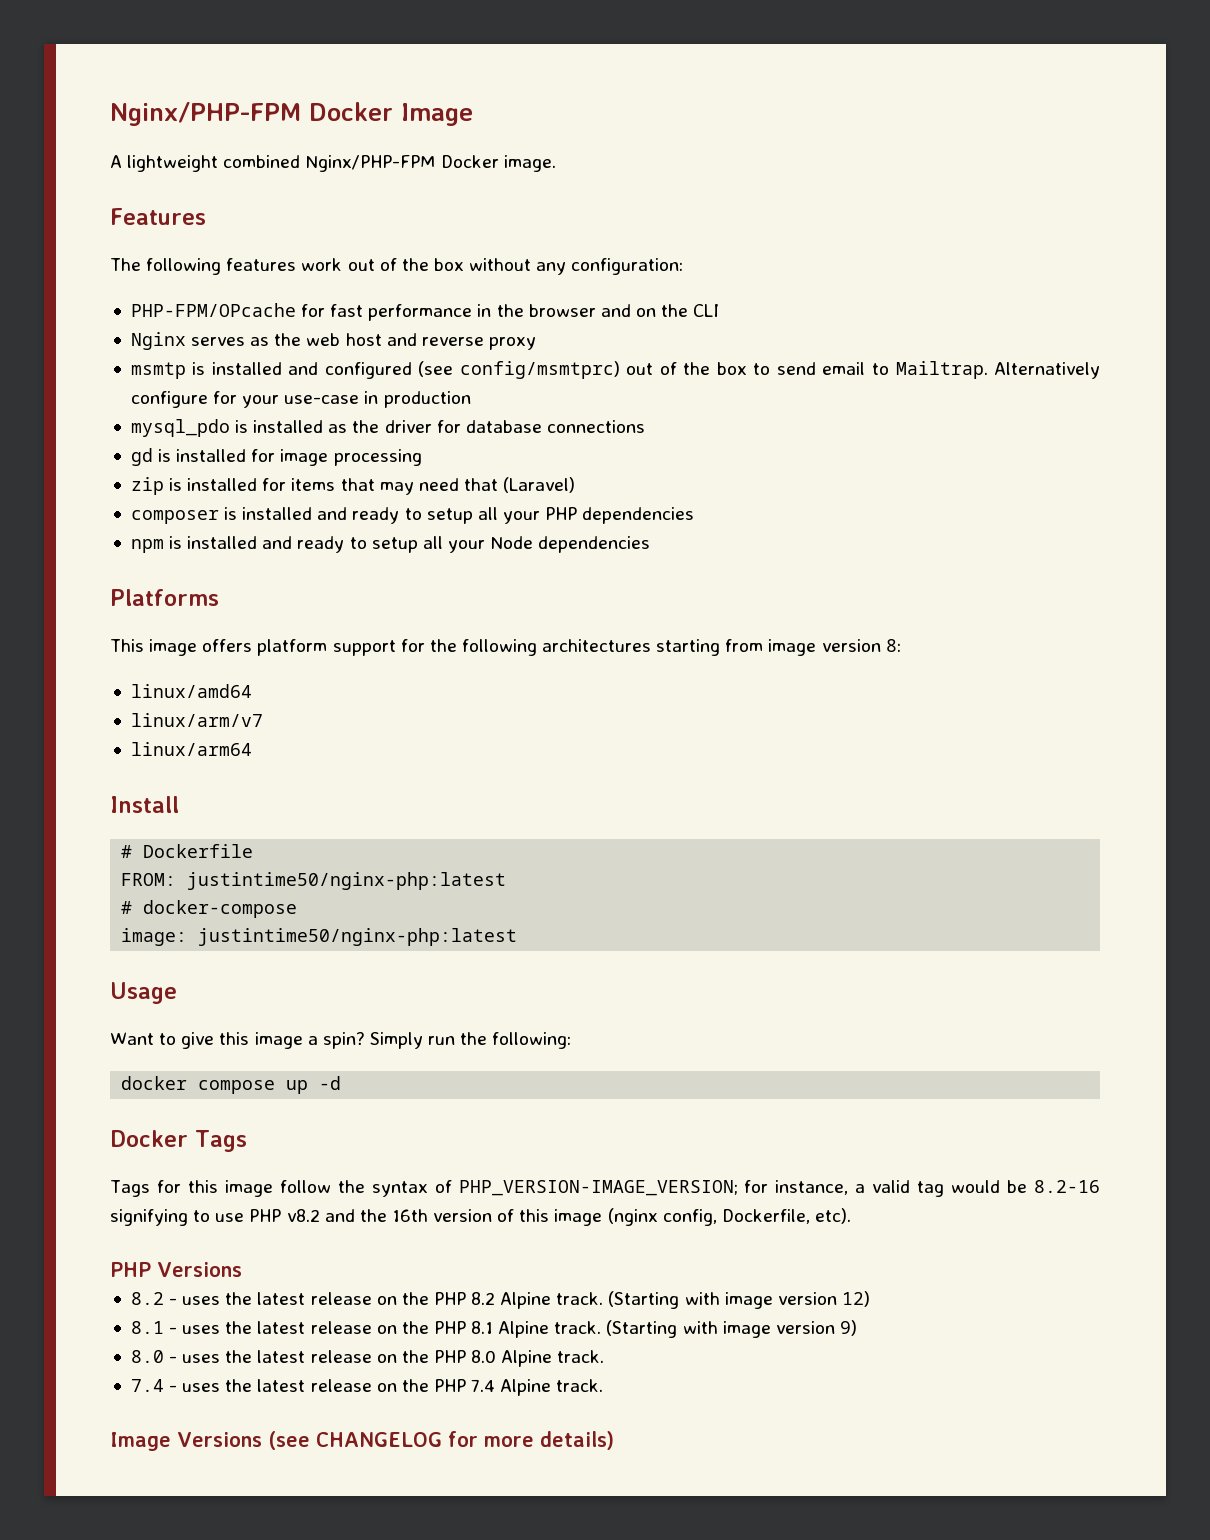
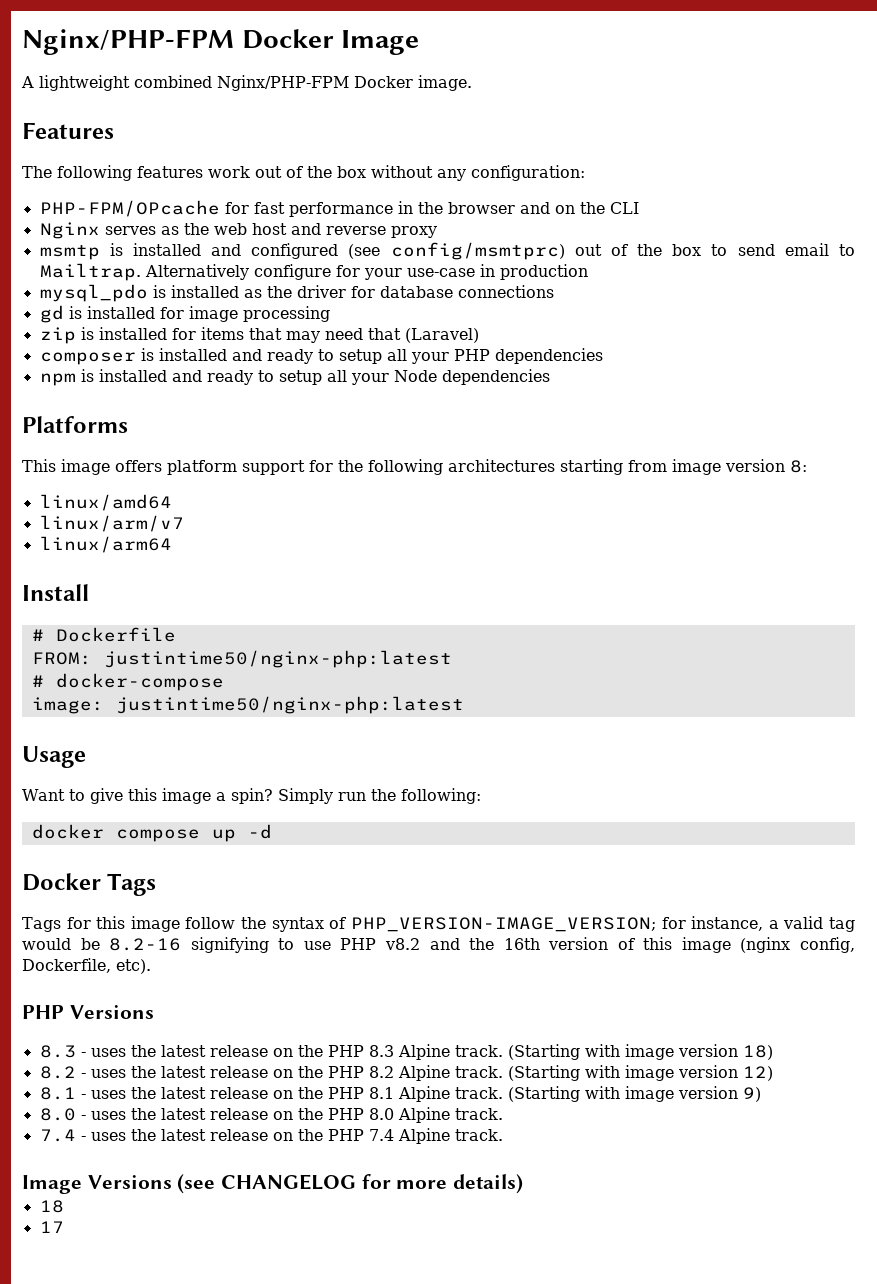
+ 8.3 - uses the latest release on the PHP 8.3 Alpine track. (Starting with image version 18)
+ 18
+ 17

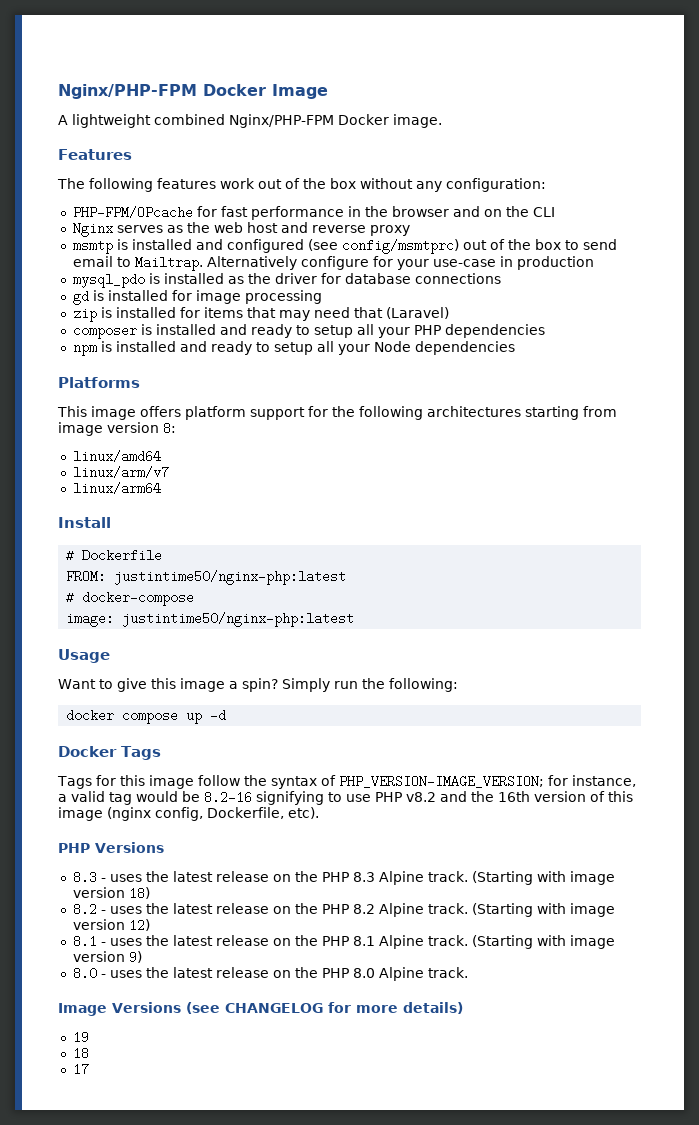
- 7.4 - uses the latest release on the PHP 7.4 Alpine track.
+ 19

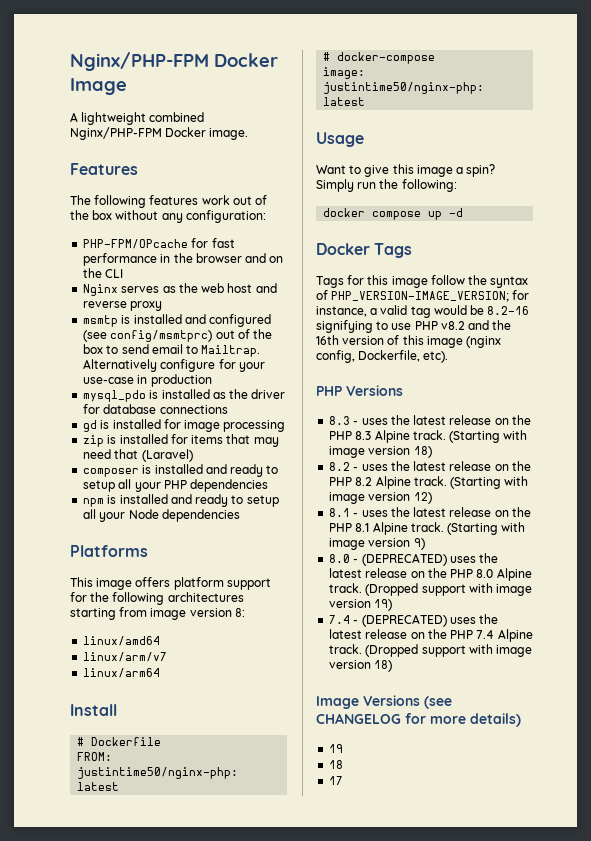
- 8.0 - uses the latest release on the PHP 8.0 Alpine track.
+ 8.0 - (DEPRECATED) uses the latest release on the PHP 8.0 Alpine track. (Dropped support with image version 19)
+ 7.4 - (DEPRECATED) uses the latest release on the PHP 7.4 Alpine track. (Dropped support with image version 18)

